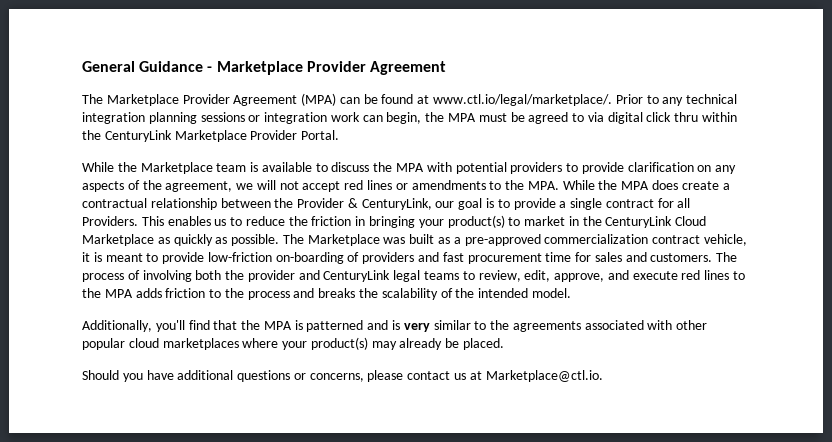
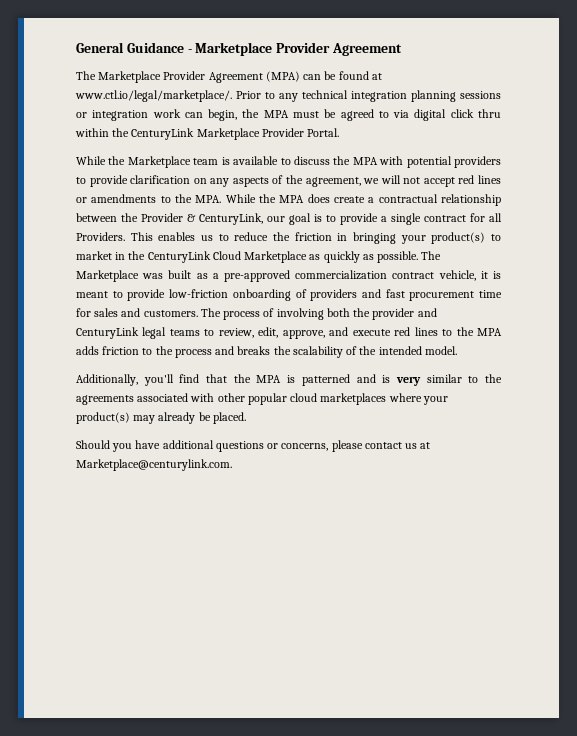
- The Marketplace was built as a pre-approved commercialization contract vehicle, it is meant to provide low-friction on-boarding of providers and fast procurement time for sales and customers.
+ The Marketplace was built as a pre-approved commercialization contract vehicle, it is meant to provide low-friction onboarding of providers and fast procurement time for sales and customers.
- Should you have additional questions or concerns, please contact us at Marketplace@ctl.io.
+ Should you have additional questions or concerns, please contact us at Marketplace@centurylink.com.

